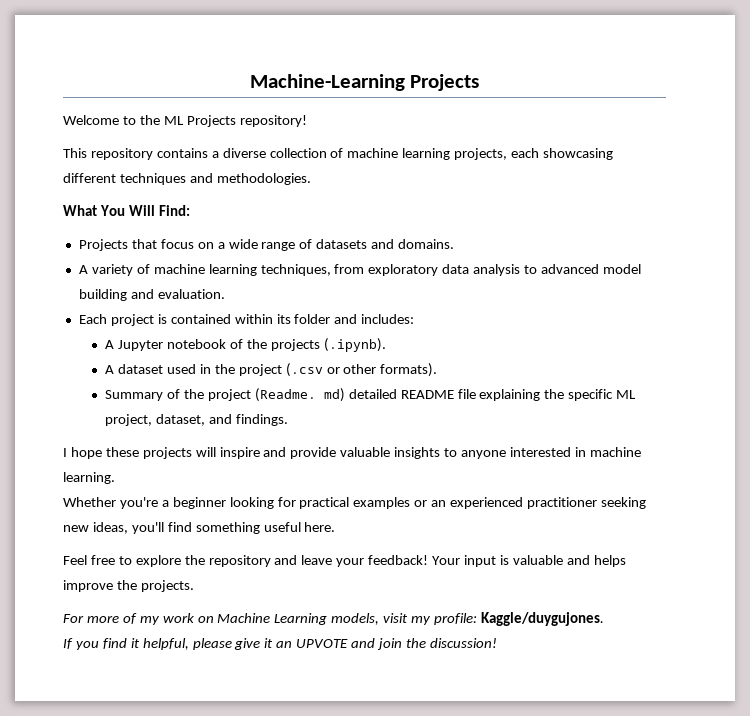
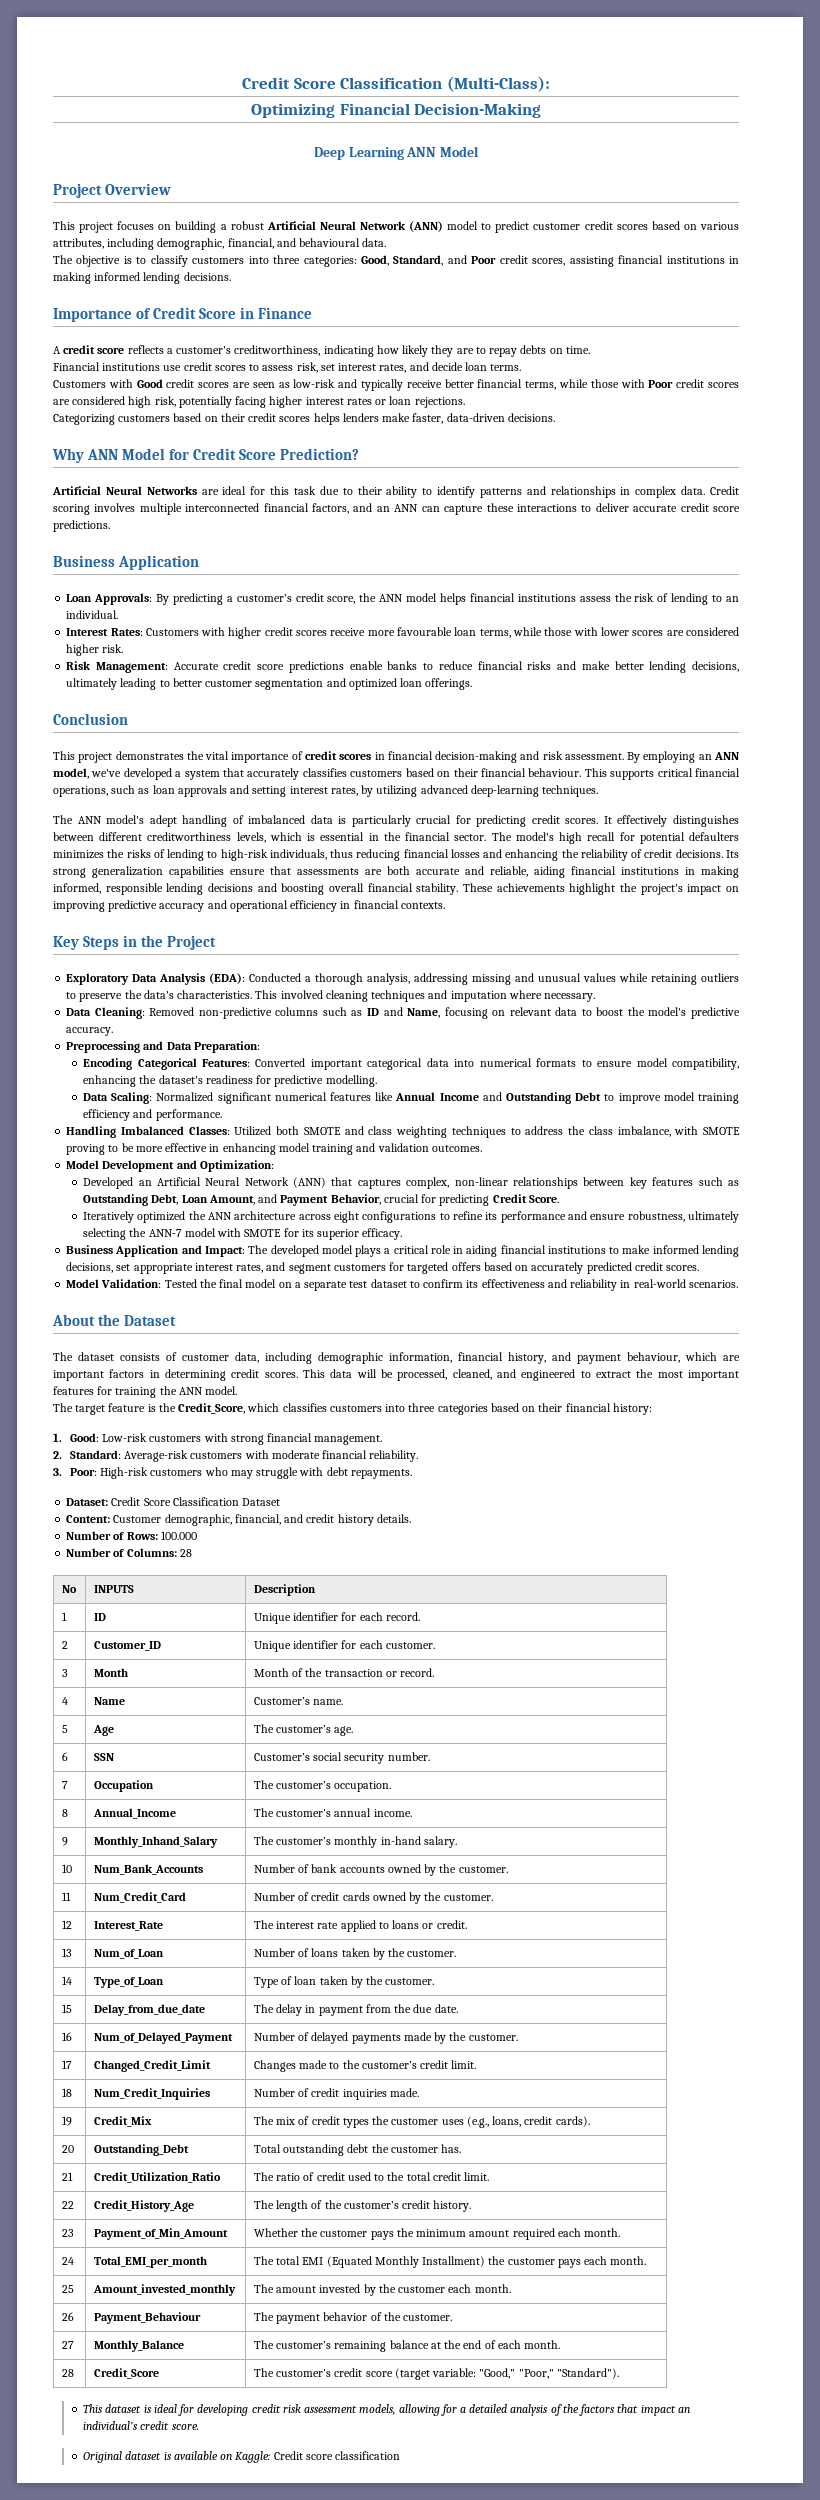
- Machine-Learning Projects
- Welcome to the ML Projects repository!
- This repository contains a diverse collection of machine learning projects, each showcasing different techniques and methodologies.
- What You Will Find:
- Projects that focus on a wide range of datasets and domains.
- A variety of machine learning techniques, from exploratory data analysis to advanced model building and evaluation.
- Each project is contained within its folder and includes:
- A Jupyter notebook of the projects (.ipynb).
- A dataset used in the project (.csv or other formats).
- Summary of the project (Readme. md) detailed README file explaining the specific ML project, dataset, and findings.
- I hope these projects will inspire and provide valuable insights to anyone interested in machine learning.
- Whether you're a beginner looking for practical examples or an experienced practitioner seeking new ideas, you'll find something useful here.
- Feel free to explore the repository and leave your feedback! Your input is valuable and helps improve the projects.
- For more of my work on Machine Learning models, visit my profile: Kaggle/duygujones.
- If you find it helpful, please give it an UPVOTE and join the discussion!
+ Credit Score Classification (Multi-Class):
+ Optimizing Financial Decision-Making
+ Deep Learning ANN Model
+ Project Overview
+ This project focuses on building a robust Artificial Neural Network (ANN) model to predict customer credit scores based on various attributes, including demographic, financial, and behavioural data.
+ The objective is to classify customers into three categories: Good, Standard, and Poor credit scores, assisting financial institutions in making informed lending decisions.
+ Importance of Credit Score in Finance
+ A credit score reflects a customer's creditworthiness, indicating how likely they are to repay debts on time.
+ Financial institutions use credit scores to assess risk, set interest rates, and decide loan terms.
+ Customers with Good credit scores are seen as low-risk and typically receive better financial terms, while those with Poor credit scores are considered high risk, potentially facing higher interest rates or loan rejections.
+ Categorizing customers based on their credit scores helps lenders make faster, data-driven decisions.
+ Why ANN Model for Credit Score Prediction?
+ Artificial Neural Networks are ideal for this task due to their ability to identify patterns and relationships in complex data. Credit scoring involves multiple interconnected financial factors, and an ANN can capture these interactions to deliver accurate credit score predictions.
+ Business Application
+ Loan Approvals: By predicting a customer’s credit score, the ANN model helps financial institutions assess the risk of lending to an individual.
+ Interest Rates: Customers with higher credit scores receive more favourable loan terms, while those with lower scores are considered higher risk.
+ Risk Management: Accurate credit score predictions enable banks to reduce financial risks and make better lending decisions, ultimately leading to better customer segmentation and optimized loan offerings.
+ Conclusion
+ This project demonstrates the vital importance of credit scores in financial decision-making and risk assessment. By employing an ANN model, we've developed a system that accurately classifies customers based on their financial behaviour. This supports critical financial operations, such as loan approvals and setting interest rates, by utilizing advanced deep-learning techniques.
+ The ANN model's adept handling of imbalanced data is particularly crucial for predicting credit scores. It effectively distinguishes between different creditworthiness levels, which is essential in the financial sector. The model's high recall for potential defaulters minimizes the risks of lending to high-risk individuals, thus reducing financial losses and enhancing the reliability of credit decisions. Its strong generalization capabilities ensure that assessments are both accurate and reliable, aiding financial institutions in making informed, responsible lending decisions and boosting overall financial stability. These achievements highlight the project's impact on improving predictive accuracy and operational efficiency in financial contexts.
+ Key Steps in the Project
+ Exploratory Data Analysis (EDA): Conducted a thorough analysis, addressing missing and unusual values while retaining outliers to preserve the data's characteristics. This involved cleaning techniques and imputation where necessary.
+ Data Cleaning: Removed non-predictive columns such as ID and Name, focusing on relevant data to boost the model's predictive accuracy.
+ Preprocessing and Data Preparation:
+ Encoding Categorical Features: Converted important categorical data into numerical formats to ensure model compatibility, enhancing the dataset's readiness for predictive modelling.
+ Data Scaling: Normalized significant numerical features like Annual Income and Outstanding Debt to improve model training efficiency and performance.
+ Handling Imbalanced Classes: Utilized both SMOTE and class weighting techniques to address the class imbalance, with SMOTE proving to be more effective in enhancing model training and validation outcomes.
+ Model Development and Optimization:
+ Developed an Artificial Neural Network (ANN) that captures complex, non-linear relationships between key features such as Outstanding Debt, Loan Amount, and Payment Behavior, crucial for predicting Credit Score.
+ Iteratively optimized the ANN architecture across eight configurations to refine its performance and ensure robustness, ultimately selecting the ANN-7 model with SMOTE for its superior efficacy.
+ Business Application and Impact: The developed model plays a critical role in aiding financial institutions to make informed lending decisions, set appropriate interest rates, and segment customers for targeted offers based on accurately predicted credit scores.
+ Model Validation: Tested the final model on a separate test dataset to confirm its effectiveness and reliability in real-world scenarios.
+ About the Dataset
+ The dataset consists of customer data, including demographic information, financial history, and payment behaviour, which are important factors in determining credit scores. This data will be processed, cleaned, and engineered to extract the most important features for training the ANN model.
+ The target feature is the Credit_Score, which classifies customers into three categories based on their financial history:
+ 1. Good: Low-risk customers with strong financial management.
+ 2. Standard: Average-risk customers with moderate financial reliability.
+ 3. Poor: High-risk customers who may struggle with debt repayments.
+ Dataset: Credit Score Classification Dataset
+ Content: Customer demographic, financial, and credit history details.
+ Number of Rows: 100.000
+ Number of Columns: 28
+ No | INPUTS | Description
+ 1 | ID | Unique identifier for each record.
+ 2 | Customer_ID | Unique identifier for each customer.
+ 3 | Month | Month of the transaction or record.
+ 4 | Name | Customer’s name.
+ 5 | Age | The customer’s age.
+ 6 | SSN | Customer’s social security number.
+ 7 | Occupation | The customer’s occupation.
+ 8 | Annual_Income | The customer’s annual income.
+ 9 | Monthly_Inhand_Salary | The customer’s monthly in-hand salary.
+ 10 | Num_Bank_Accounts | Number of bank accounts owned by the customer.
+ 11 | Num_Credit_Card | Number of credit cards owned by the customer.
+ 12 | Interest_Rate | The interest rate applied to loans or credit.
+ 13 | Num_of_Loan | Number of loans taken by the customer.
+ 14 | Type_of_Loan | Type of loan taken by the customer.
+ 15 | Delay_from_due_date | The delay in payment from the due date.
+ 16 | Num_of_Delayed_Payment | Number of delayed payments made by the customer.
+ 17 | Changed_Credit_Limit | Changes made to the customer’s credit limit.
+ 18 | Num_Credit_Inquiries | Number of credit inquiries made.
+ 19 | Credit_Mix | The mix of credit types the customer uses (e.g., loans, credit cards).
+ 20 | Outstanding_Debt | Total outstanding debt the customer has.
+ 21 | Credit_Utilization_Ratio | The ratio of credit used to the total credit limit.
+ 22 | Credit_History_Age | The length of the customer’s credit history.
+ 23 | Payment_of_Min_Amount | Whether the customer pays the minimum amount required each month.
+ 24 | Total_EMI_per_month | The total EMI (Equated Monthly Installment) the customer pays each month.
+ 25 | Amount_invested_monthly | The amount invested by the customer each month.
+ 26 | Payment_Behaviour | The payment behavior of the customer.
+ 27 | Monthly_Balance | The customer’s remaining balance at the end of each month.
+ 28 | Credit_Score | The customer’s credit score (target variable: "Good," "Poor," "Standard").
+ This dataset is ideal for developing credit risk assessment models, allowing for a detailed analysis of the factors that impact an individual’s credit score.
+ Original dataset is available on Kaggle: Credit score classification

